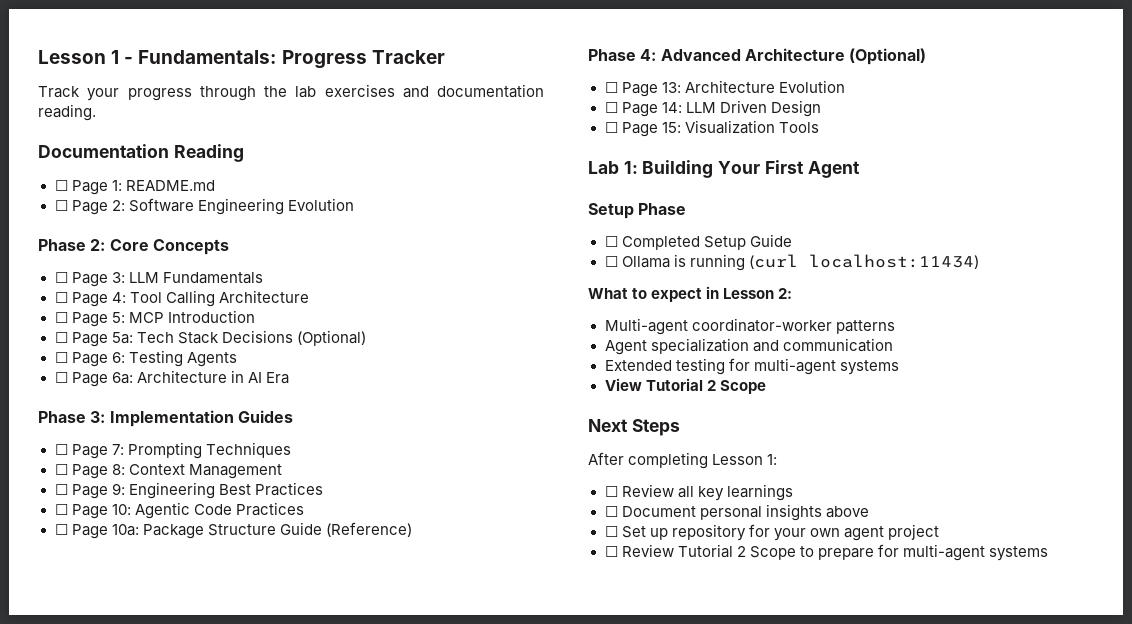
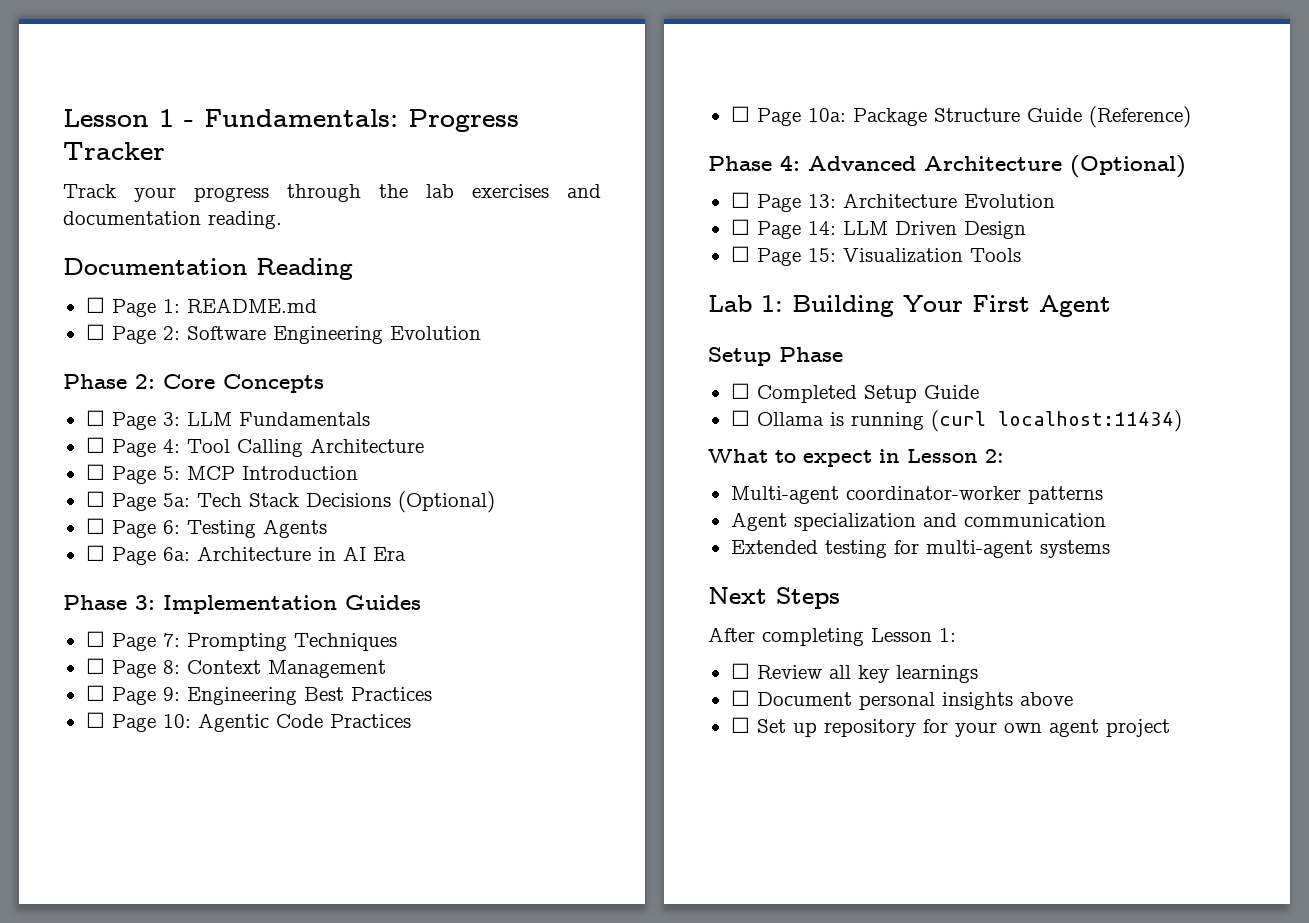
- View Tutorial 2 Scope
- ☐ Review Tutorial 2 Scope to prepare for multi-agent systems

